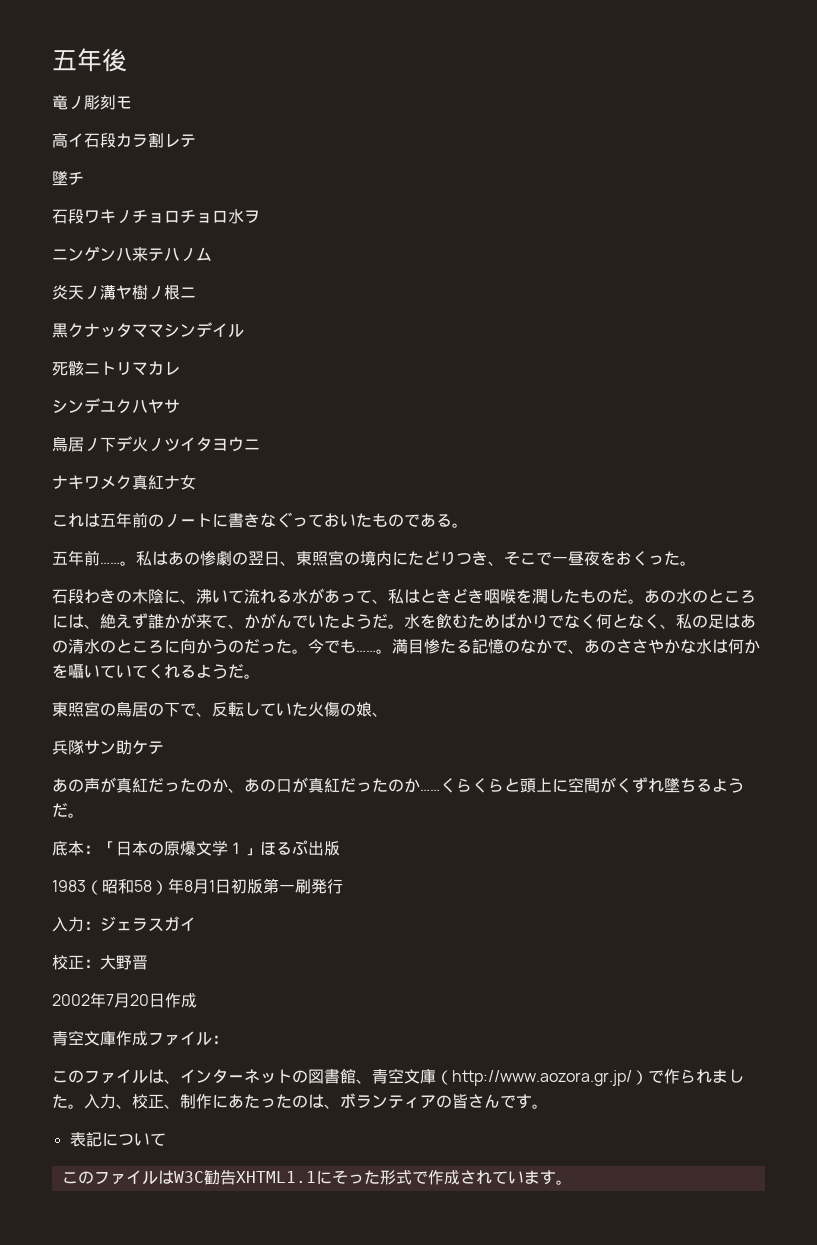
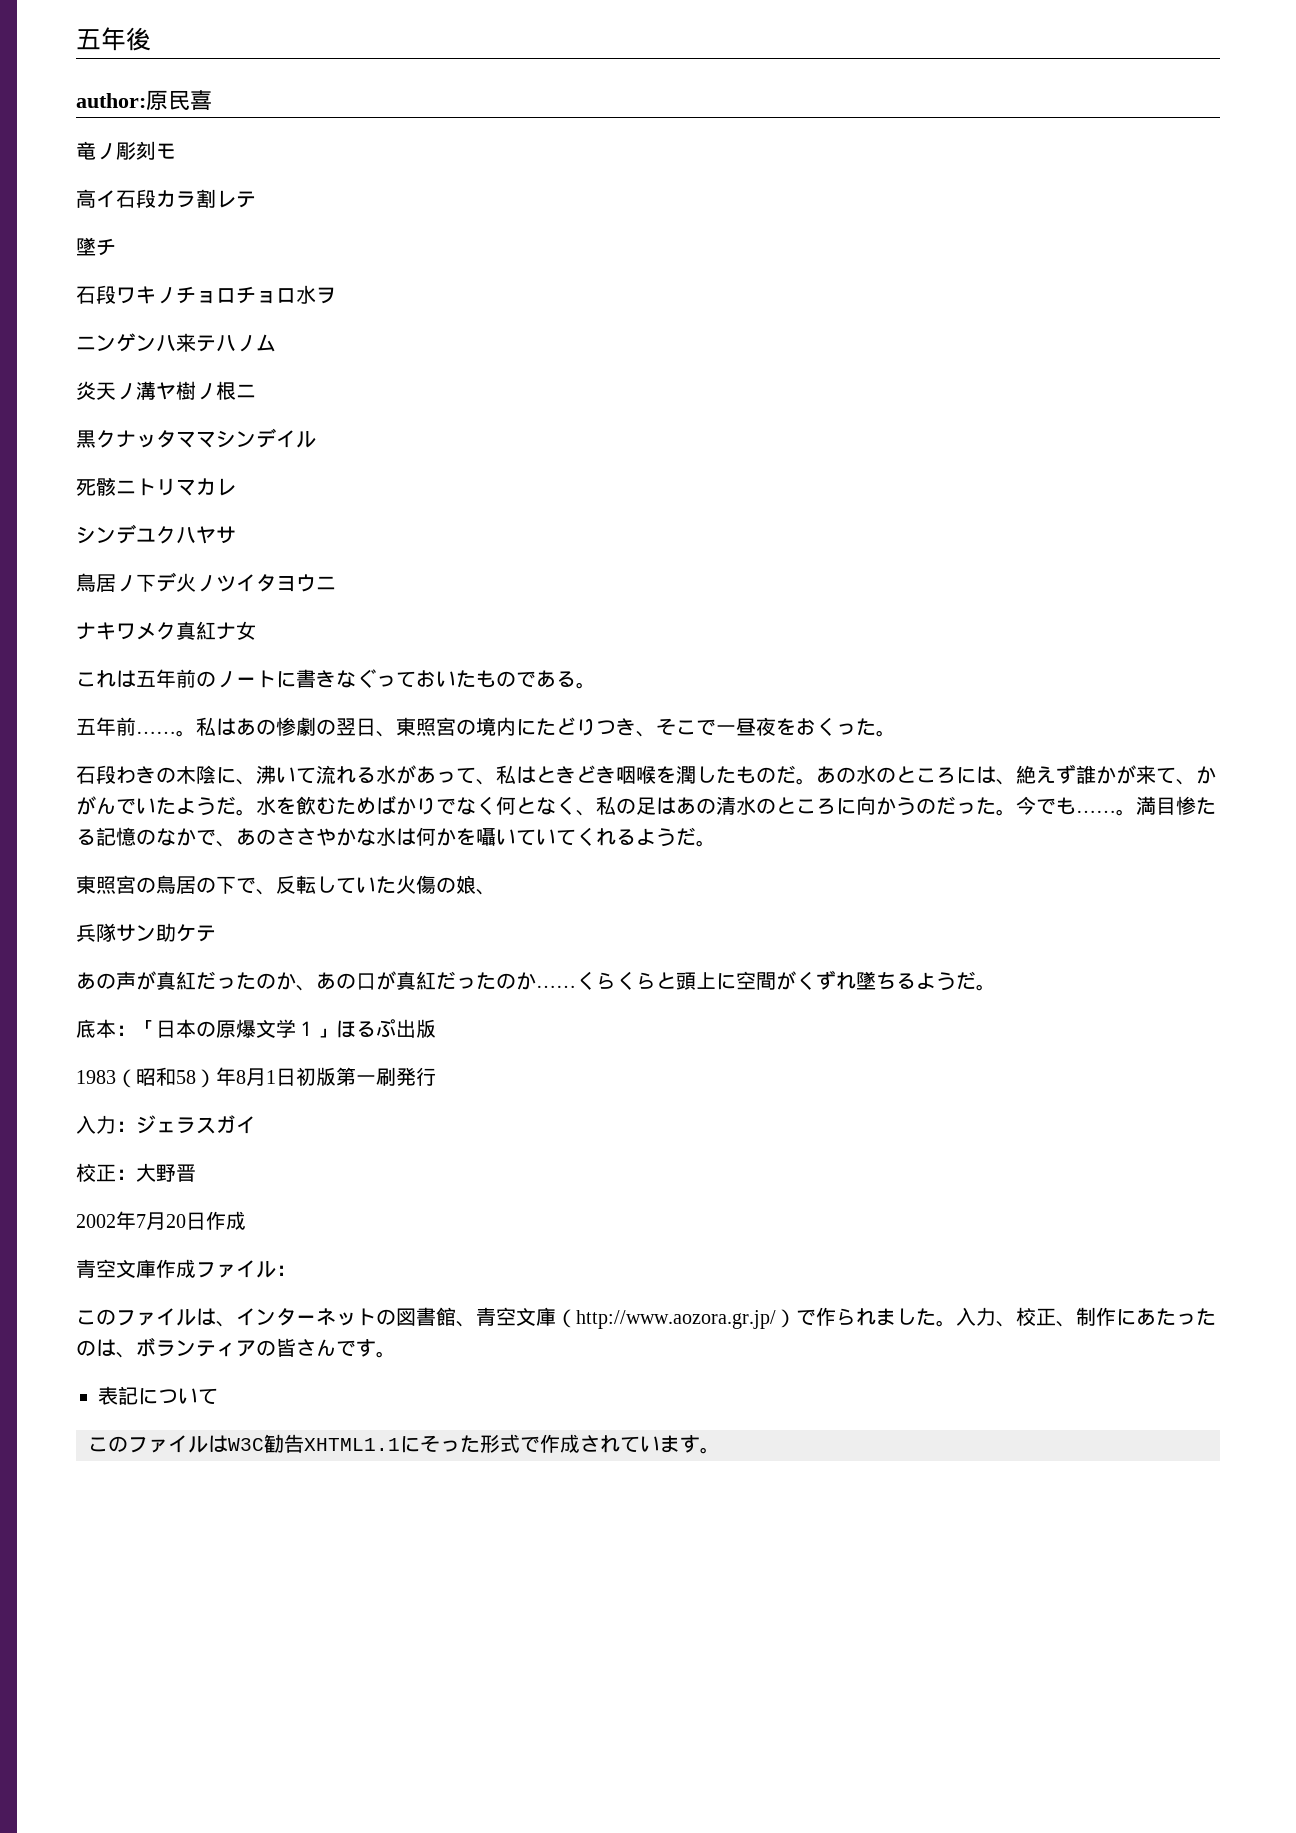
+ author:原民喜

